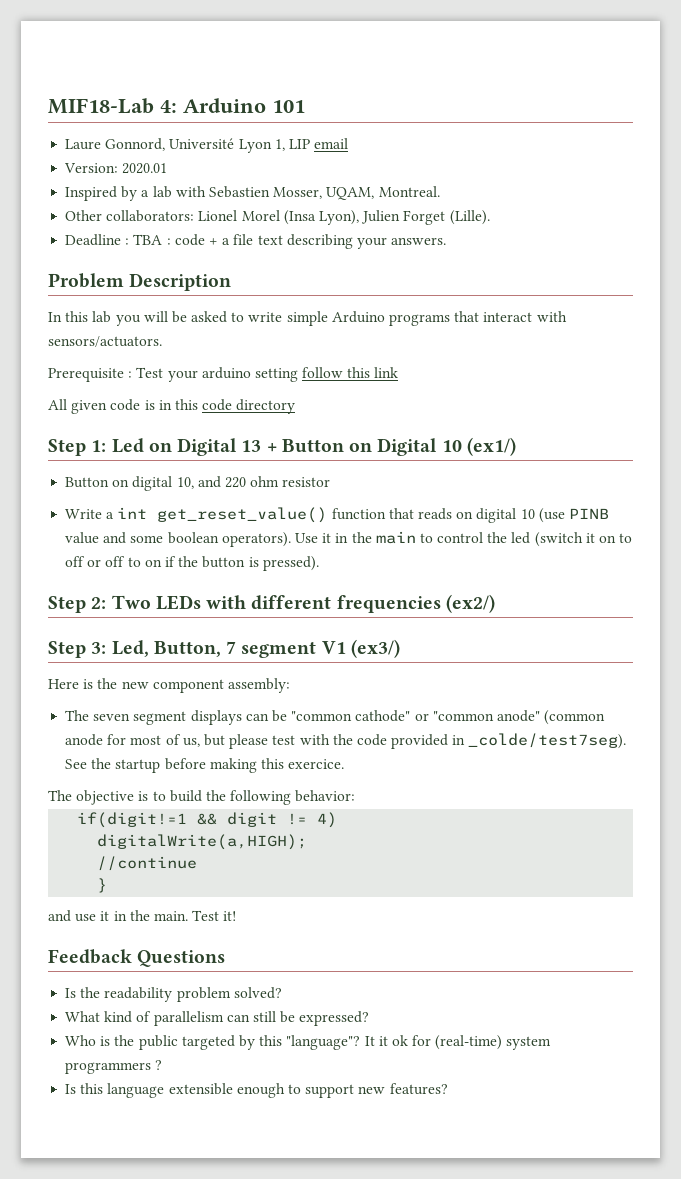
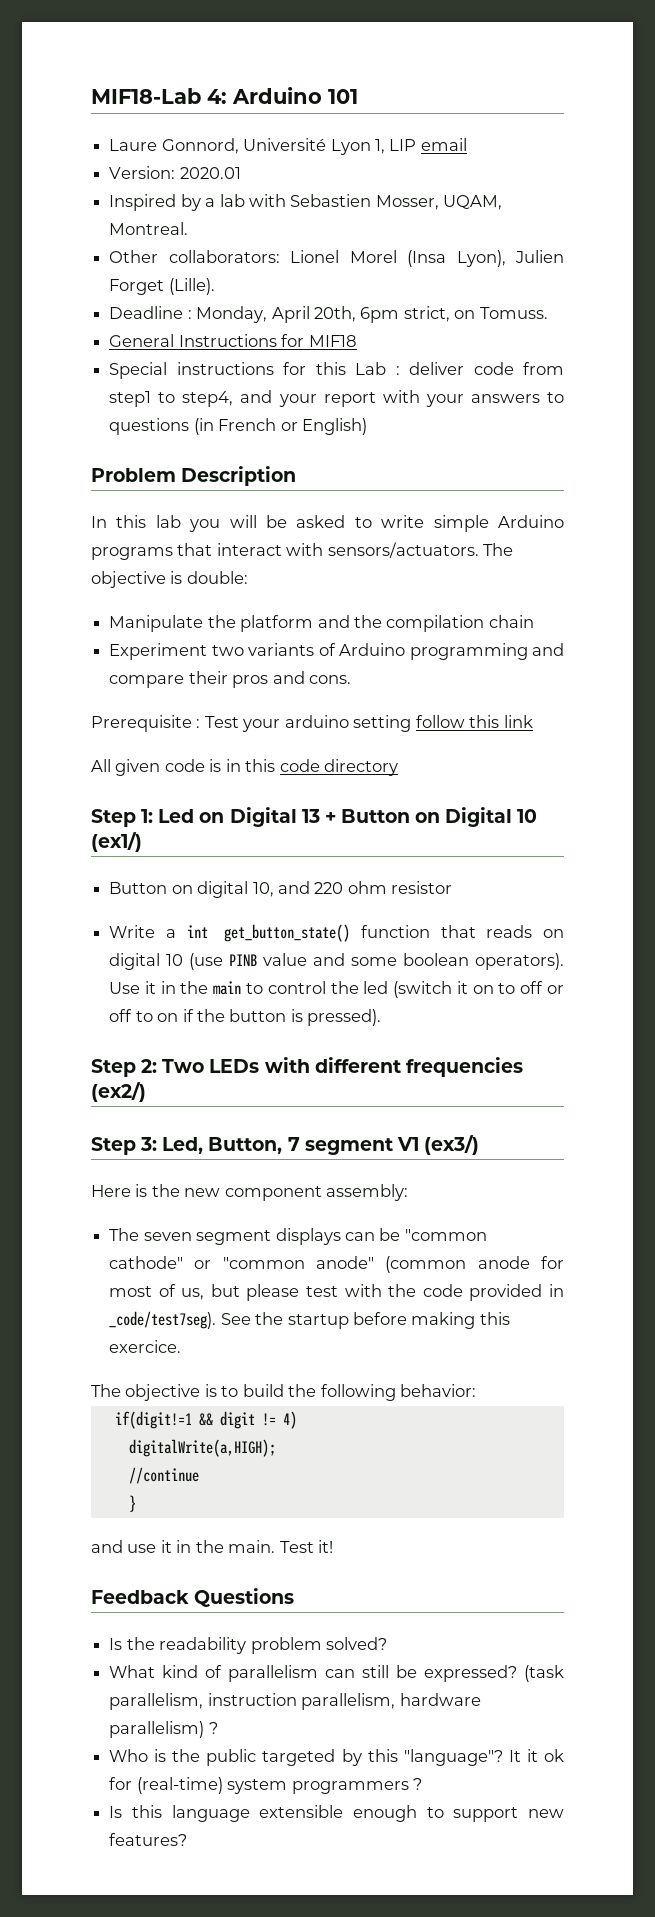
- Deadline : TBA : code + a file text describing your answers.
+ Deadline : Monday, April 20th, 6pm strict, on Tomuss.
+ General Instructions for MIF18
+ Special instructions for this Lab : deliver code from step1 to step4, and your report with your answers to questions (in French or English)
+ The objective is double:
+ Manipulate the platform and the compilation chain
+ Experiment two variants of Arduino programming and compare their pros and cons.
- Write a int get_reset_value() function that reads on digital 10 (use PINB value and some boolean operators).
+ Write a int get_button_state() function that reads on digital 10 (use PINB value and some boolean operators).
- The seven segment displays can be "common cathode" or "common anode" (common anode for most of us, but please test with the code provided in _colde/test7seg).
+ The seven segment displays can be "common cathode" or "common anode" (common anode for most of us, but please test with the code provided in _code/test7seg).
+ (task parallelism, instruction parallelism, hardware parallelism) ?

